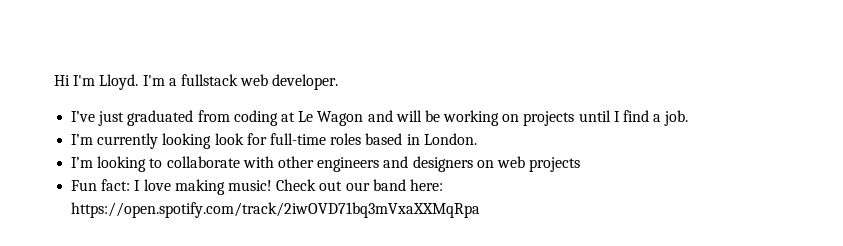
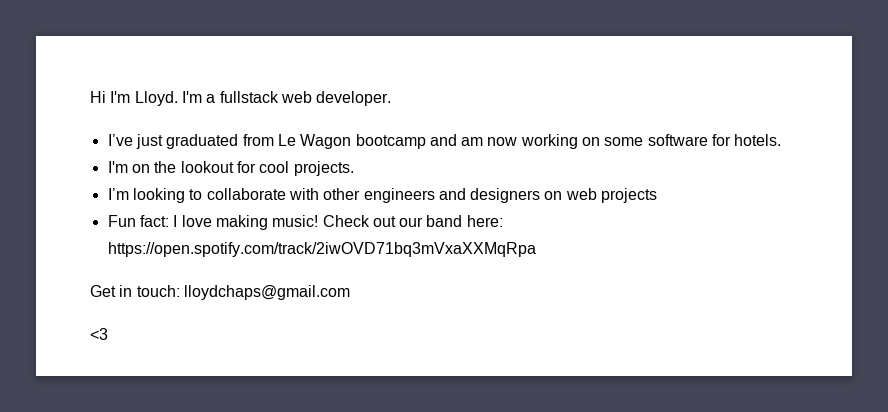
- I’ve just graduated from coding at Le Wagon and will be working on projects until I find a job.
- I’m currently looking look for full-time roles based in London.
+ I’ve just graduated from Le Wagon bootcamp and am now working on some software for hotels.
+ I'm on the lookout for cool projects.
+ Get in touch: lloydchaps@gmail.com
+ <3

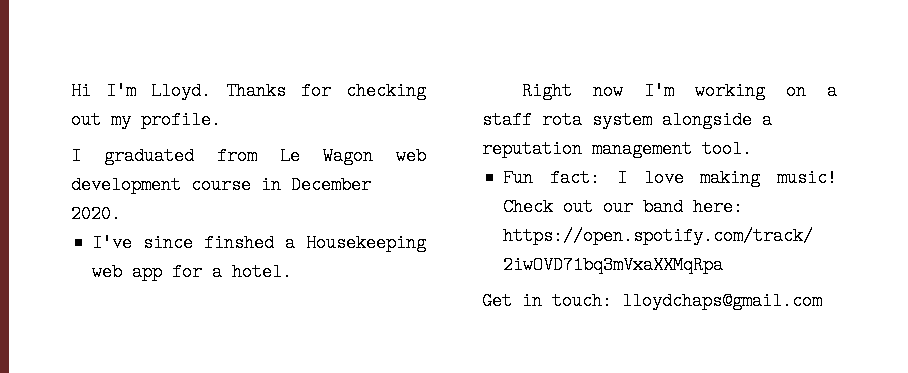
- I'm a fullstack web developer.
- I’ve just graduated from Le Wagon bootcamp and am now working on some software for hotels.
- I'm on the lookout for cool projects.
- I’m looking to collaborate with other engineers and designers on web projects
+ Thanks for checking out my profile.
+ I graduated from Le Wagon web development course in December 2020.
+ I've since finshed a Housekeeping web app for a hotel.
+ Right now I'm working on a staff rota system alongside a reputation management tool.
- <3

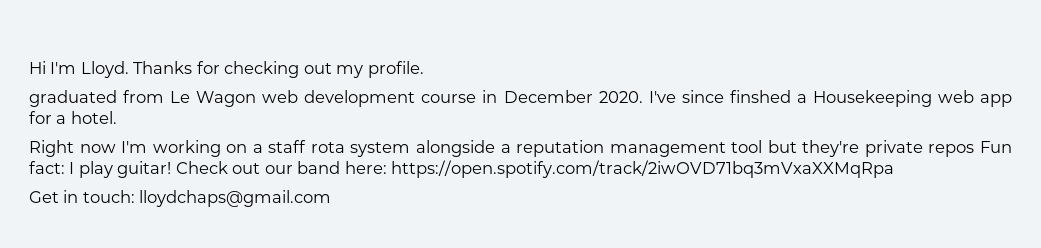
- I graduated from Le Wagon web development course in December 2020.
- I've since finshed a Housekeeping web app for a hotel.
+ graduated from Le Wagon web development course in December 2020. I've since finshed a Housekeeping web app for a hotel.
- Right now I'm working on a staff rota system alongside a reputation management tool.
- Fun fact: I love making music!
+ Right now I'm working on a staff rota system alongside a reputation management tool but they're private repos Fun fact: I play guitar!

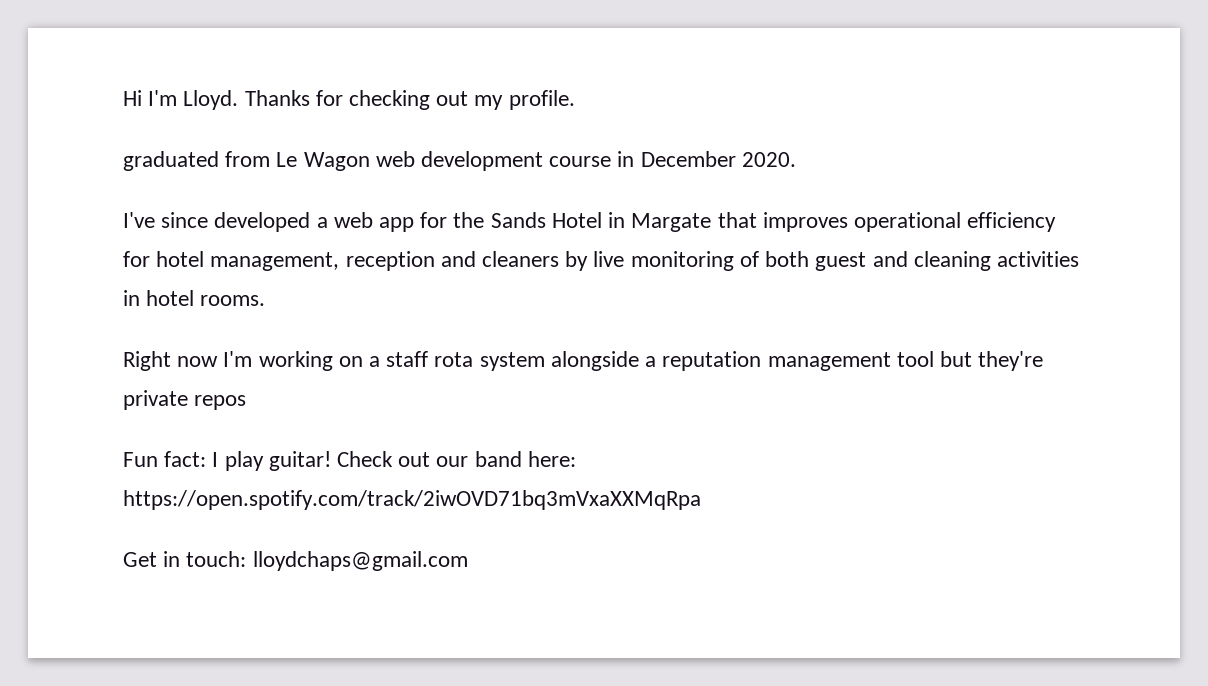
- graduated from Le Wagon web development course in December 2020. I've since finshed a Housekeeping web app for a hotel.
+ graduated from Le Wagon web development course in December 2020.
+ I've since developed a web app for the Sands Hotel in Margate that improves operational efficiency for hotel management, reception and cleaners by live monitoring of both guest and cleaning activities in hotel rooms.
- Right now I'm working on a staff rota system alongside a reputation management tool but they're private repos Fun fact: I play guitar!
+ Right now I'm working on a staff rota system alongside a reputation management tool but they're private repos
+ Fun fact: I play guitar!

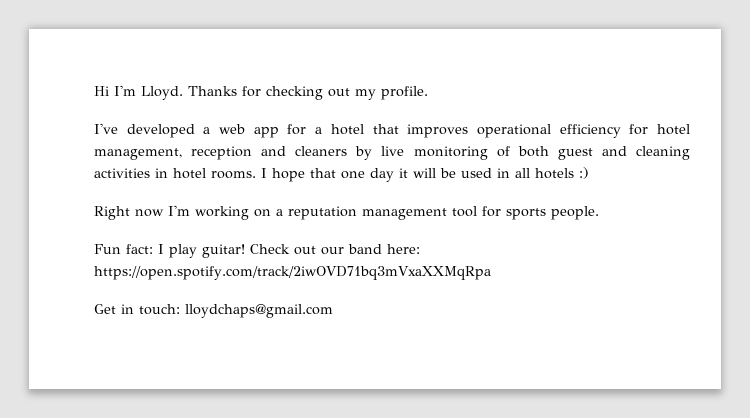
- graduated from Le Wagon web development course in December 2020.
- I've since developed a web app for the Sands Hotel in Margate that improves operational efficiency for hotel management, reception and cleaners by live monitoring of both guest and cleaning activities in hotel rooms.
+ I've developed a web app for a hotel that improves operational efficiency for hotel management, reception and cleaners by live monitoring of both guest and cleaning activities in hotel rooms. I hope that one day it will be used in all hotels :)
- Right now I'm working on a staff rota system alongside a reputation management tool but they're private repos
+ Right now I'm working on a reputation management tool for sports people.

